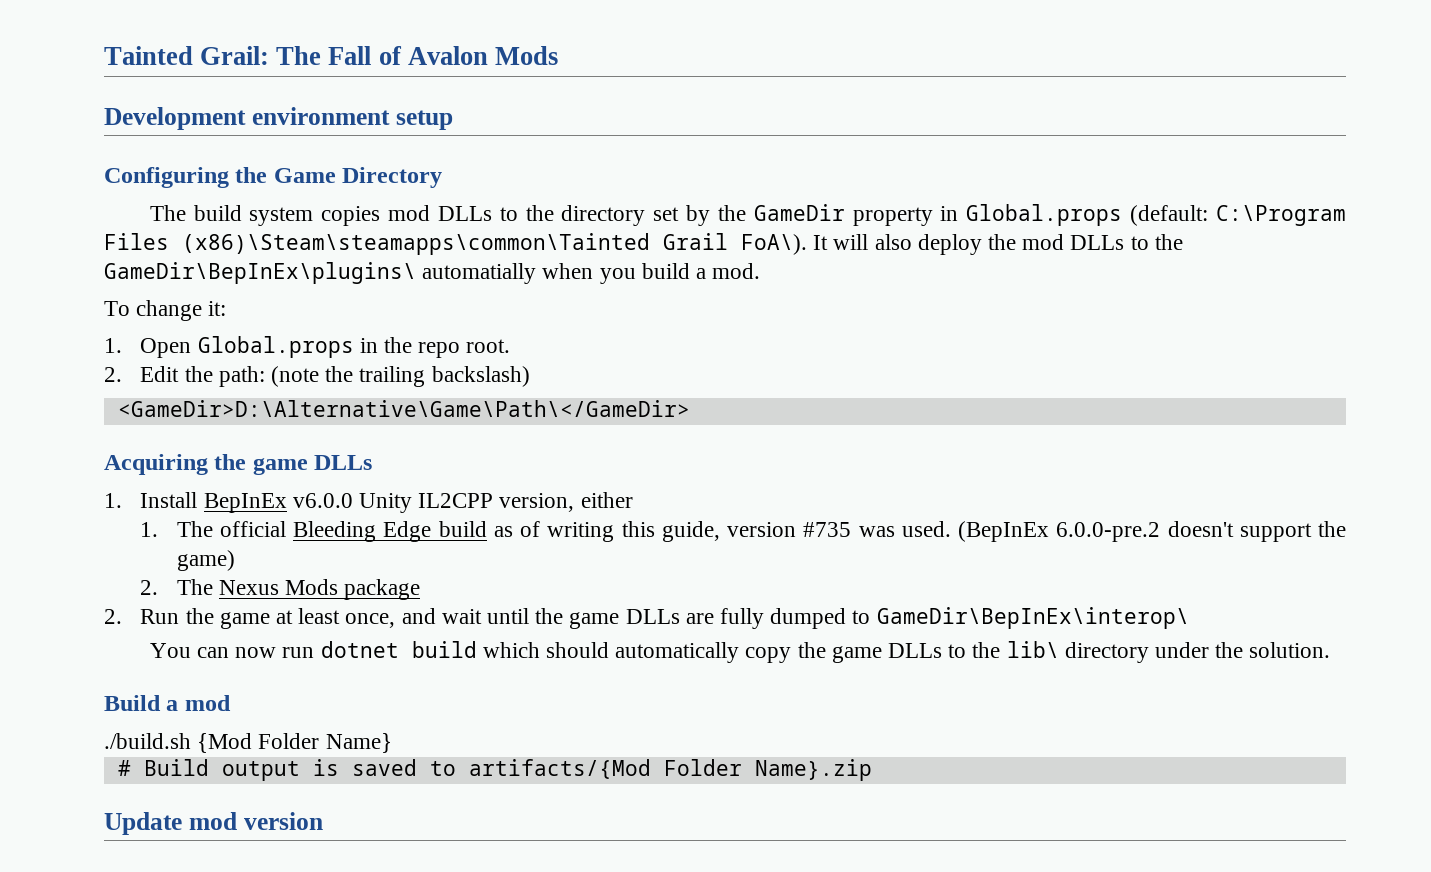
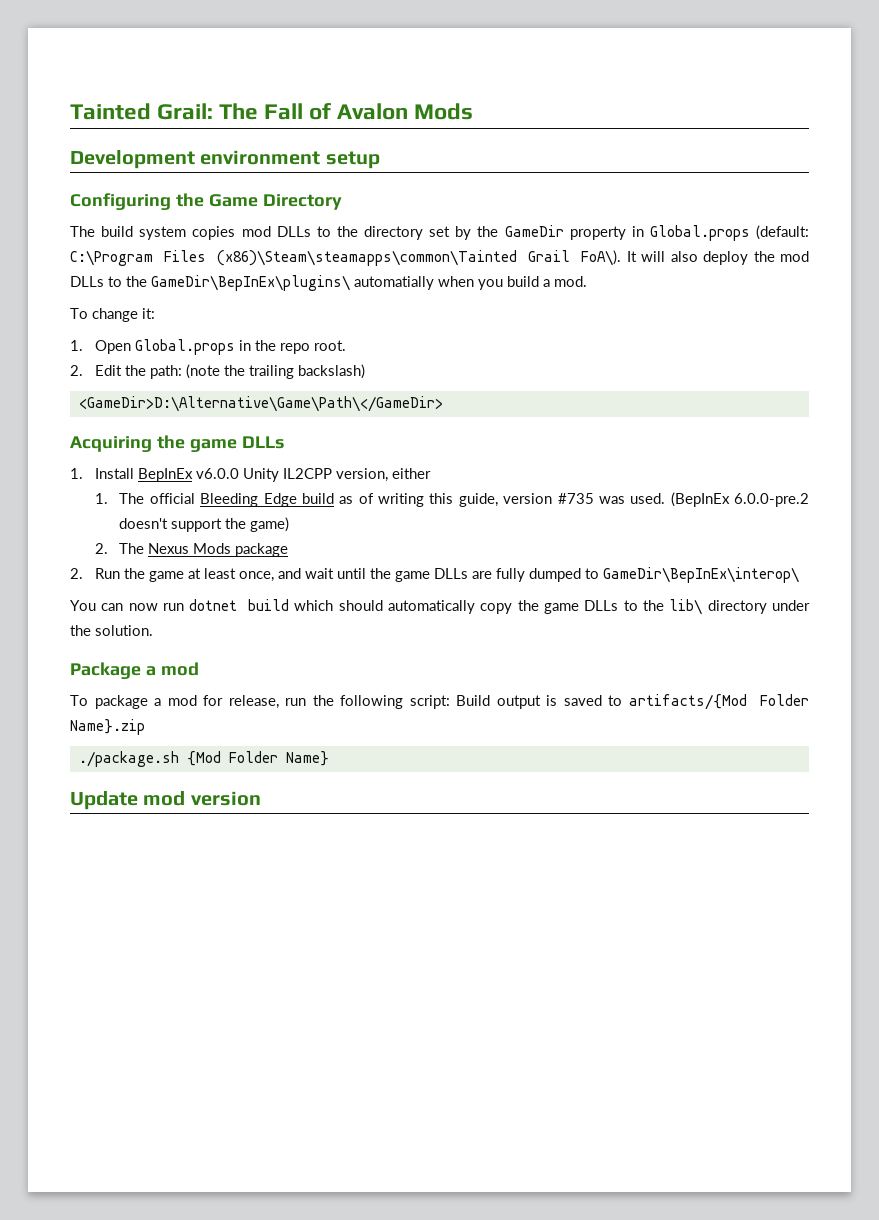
- Build a mod
+ Package a mod
- ./build.sh {Mod Folder Name}
- # Build output is saved to artifacts/{Mod Folder Name}.zip
+ To package a mod for release, run the following script: Build output is saved to artifacts/{Mod Folder Name}.zip
+ ./package.sh {Mod Folder Name}

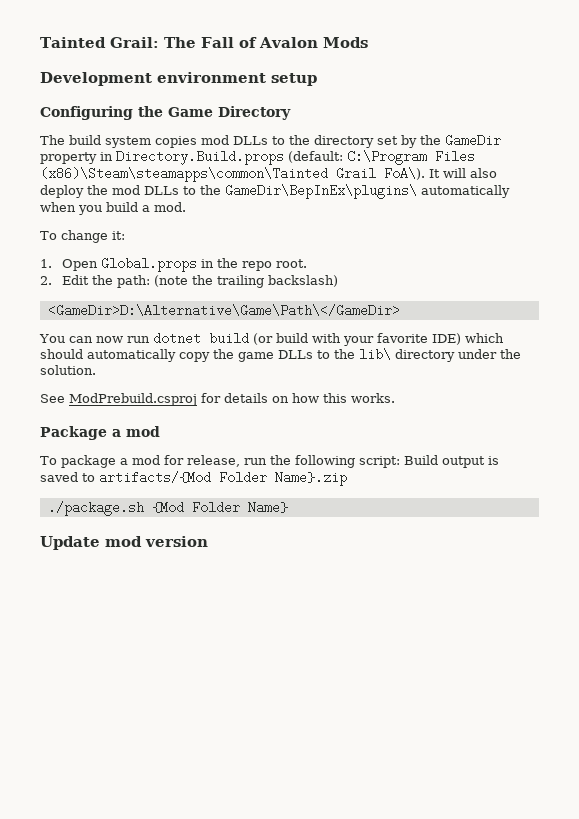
- The build system copies mod DLLs to the directory set by the GameDir property in Global.props (default: C:\Program Files (x86)\Steam\steamapps\common\Tainted Grail FoA\).
+ The build system copies mod DLLs to the directory set by the GameDir property in Directory.Build.props (default: C:\Program Files (x86)\Steam\steamapps\common\Tainted Grail FoA\).
- It will also deploy the mod DLLs to the GameDir\BepInEx\plugins\ automatially when you build a mod.
+ It will also deploy the mod DLLs to the GameDir\BepInEx\plugins\ automatically when you build a mod.
- Acquiring the game DLLs
- 1. Install BepInEx v6.0.0 Unity IL2CPP version, either
- 1. The official Bleeding Edge build as of writing this guide, version #735 was used. (BepInEx 6.0.0-pre.2 doesn't support the game)
- 2. The Nexus Mods package
- 2. Run the game at least once, and wait until the game DLLs are fully dumped to GameDir\BepInEx\interop\
- You can now run dotnet build which should automatically copy the game DLLs to the lib\ directory under the solution.
+ You can now run dotnet build (or build with your favorite IDE) which should automatically copy the game DLLs to the lib\ directory under the solution.
+ See ModPrebuild.csproj for details on how this works.

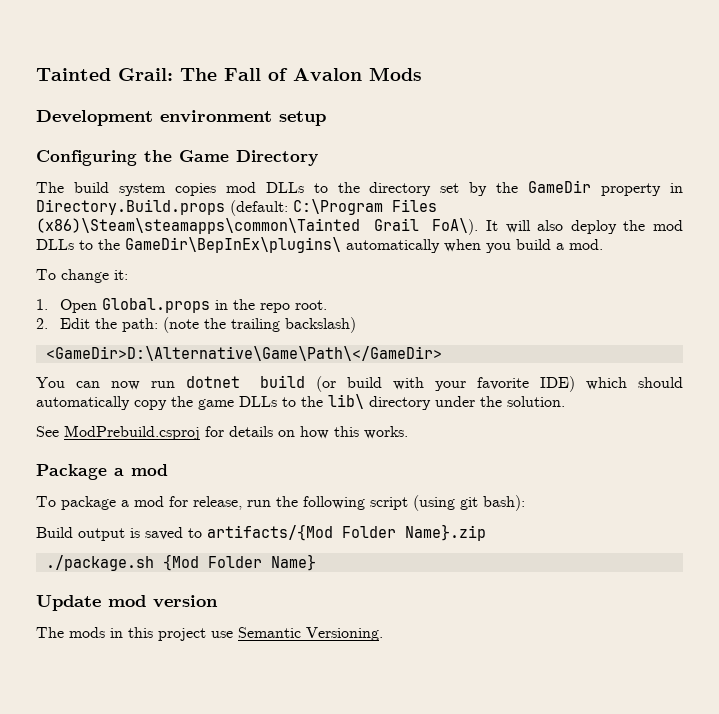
- To package a mod for release, run the following script: Build output is saved to artifacts/{Mod Folder Name}.zip
+ To package a mod for release, run the following script (using git bash):
+ Build output is saved to artifacts/{Mod Folder Name}.zip
+ The mods in this project use Semantic Versioning.

